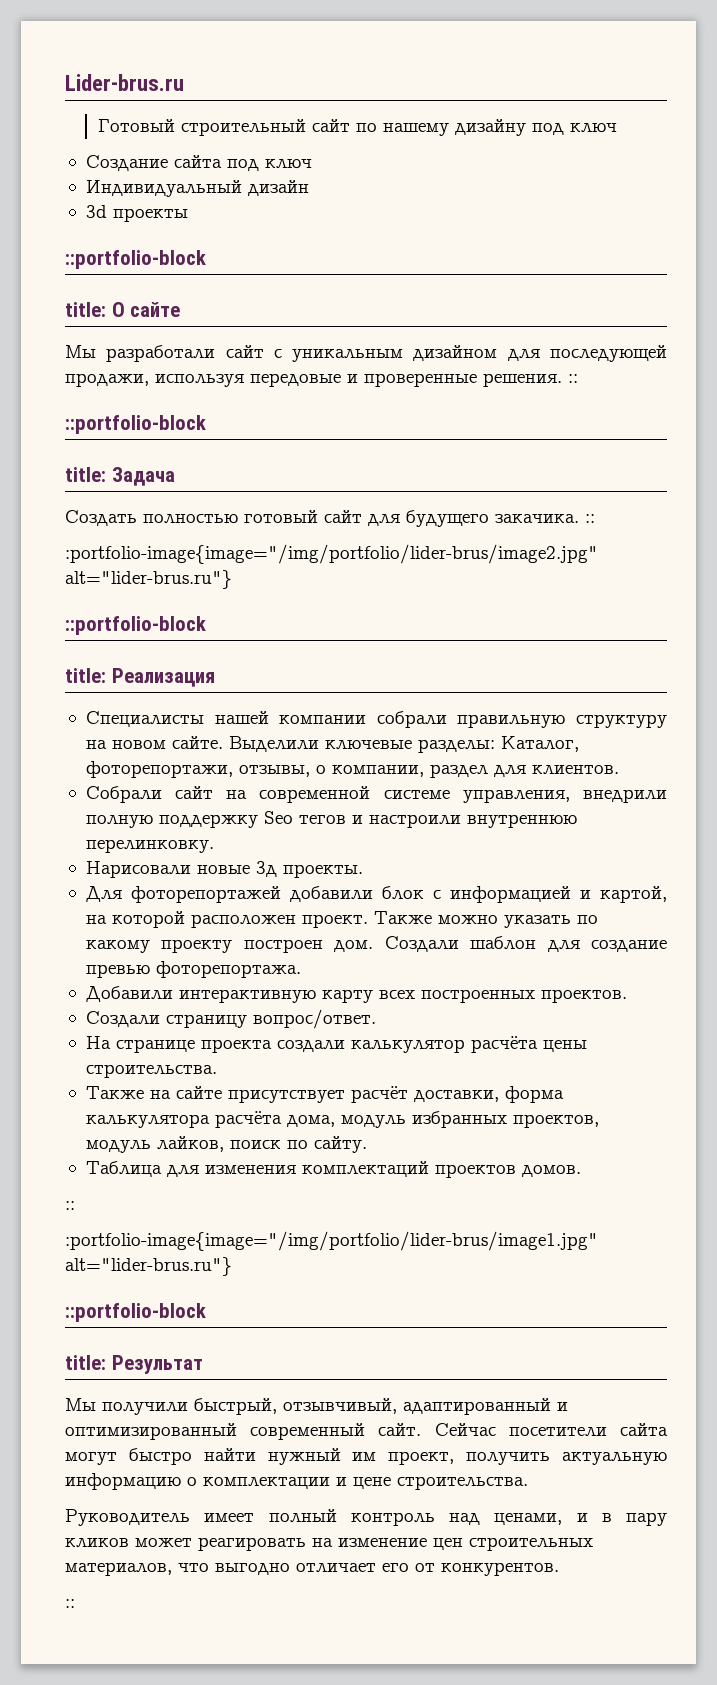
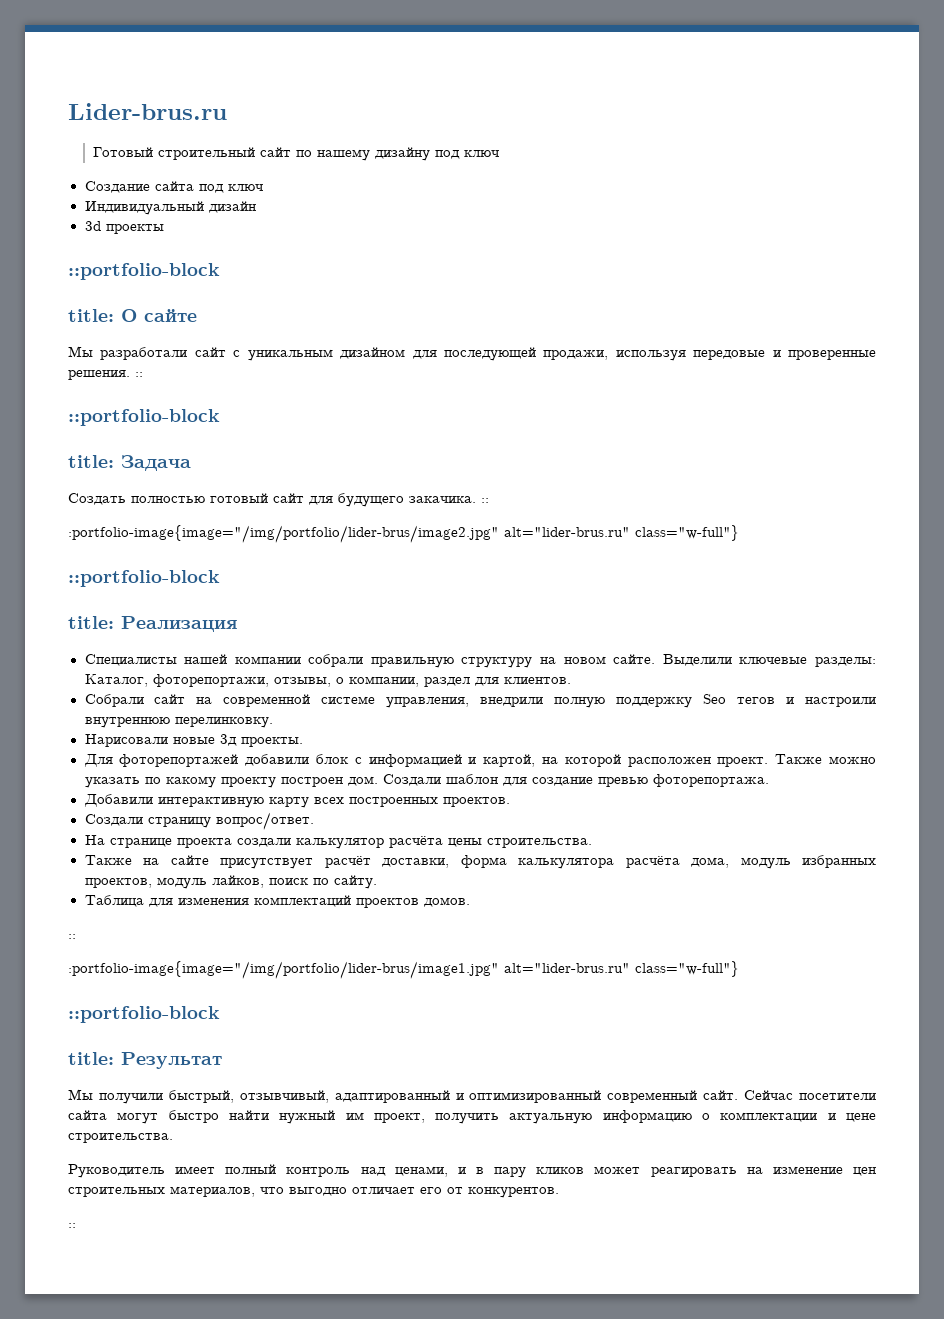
- :portfolio-image{image="/img/portfolio/lider-brus/image2.jpg" alt="lider-brus.ru"}
+ :portfolio-image{image="/img/portfolio/lider-brus/image2.jpg" alt="lider-brus.ru" class="w-full"}
- :portfolio-image{image="/img/portfolio/lider-brus/image1.jpg" alt="lider-brus.ru"}
+ :portfolio-image{image="/img/portfolio/lider-brus/image1.jpg" alt="lider-brus.ru" class="w-full"}

